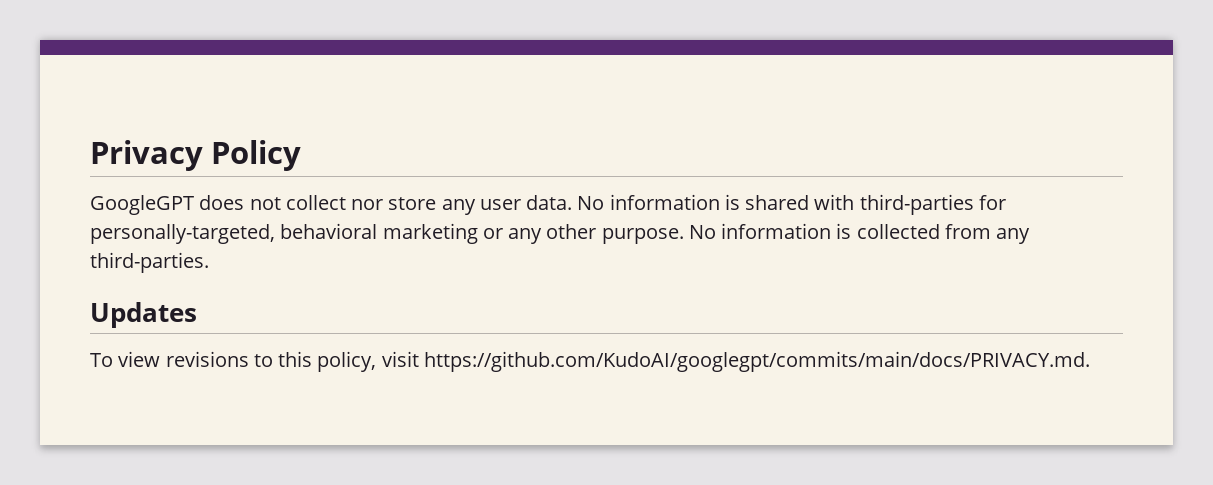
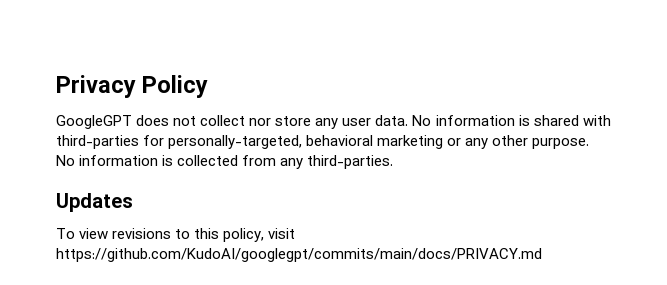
- To view revisions to this policy, visit https://github.com/KudoAI/googlegpt/commits/main/docs/PRIVACY.md.
+ To view revisions to this policy, visit https://github.com/KudoAI/googlegpt/commits/main/docs/PRIVACY.md

